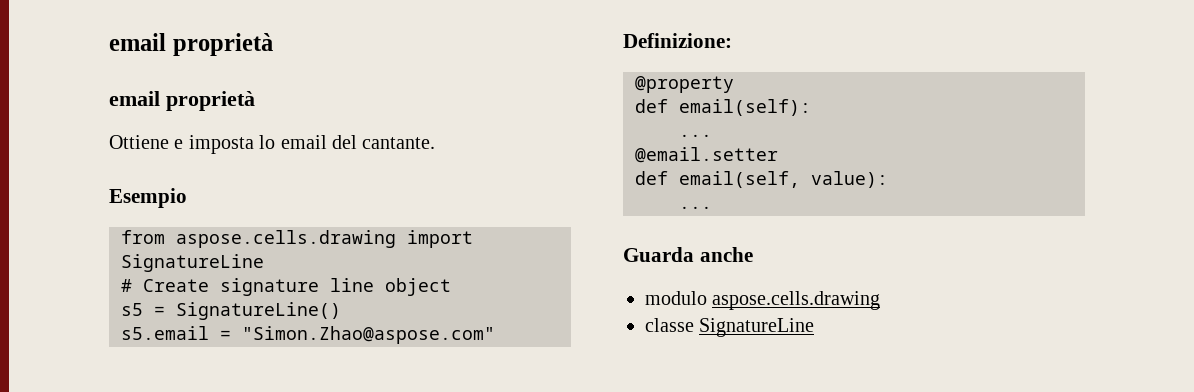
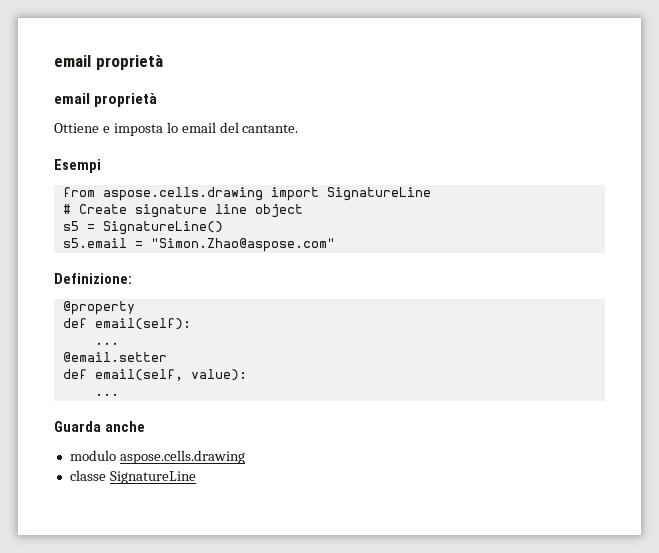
- Esempio
+ Esempi

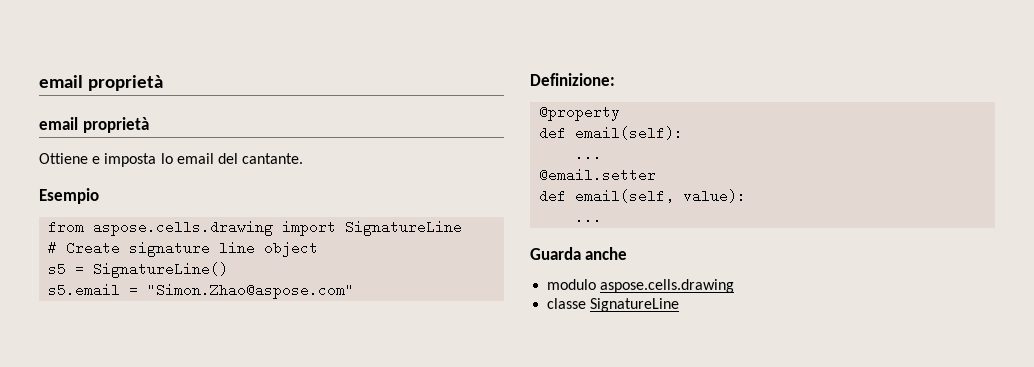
- Esempi
+ Esempio

